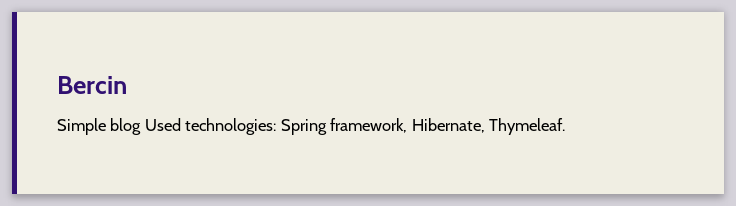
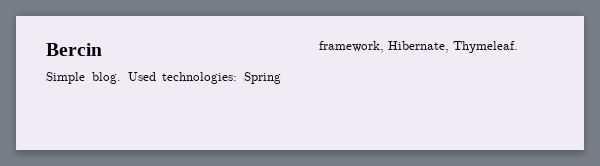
- Simple blog Used technologies: Spring framework, Hibernate, Thymeleaf.
+ Simple blog. Used technologies: Spring framework, Hibernate, Thymeleaf.

